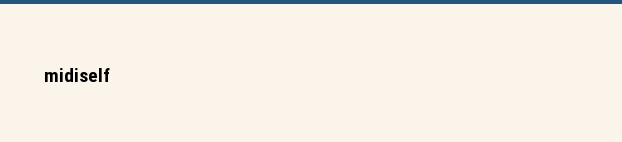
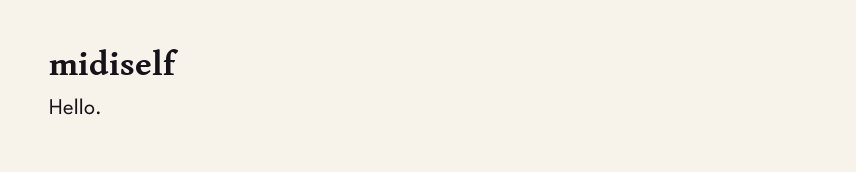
+ Hello.

